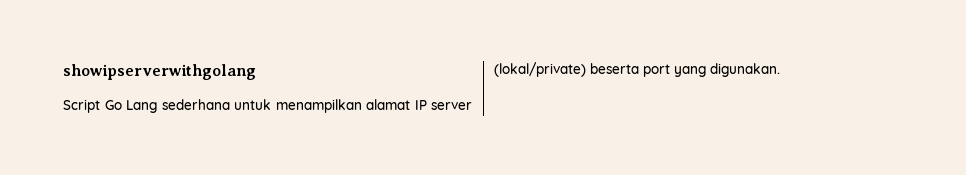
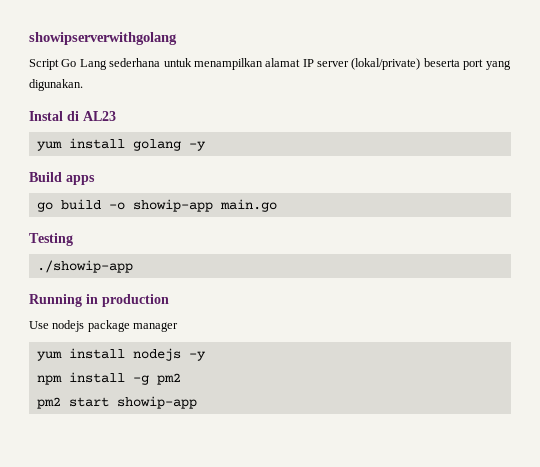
+ Instal di AL23
+ yum install golang -y
+ Build apps
+ go build -o showip-app main.go
+ Testing
+ ./showip-app
+ Running in production
+ Use nodejs package manager
+ yum install nodejs -y
+ npm install -g pm2
+ pm2 start showip-app

